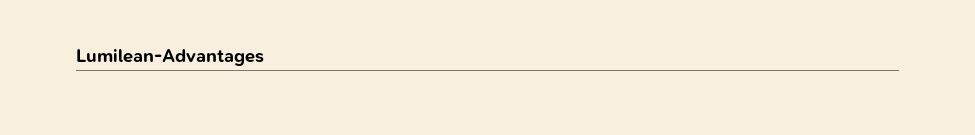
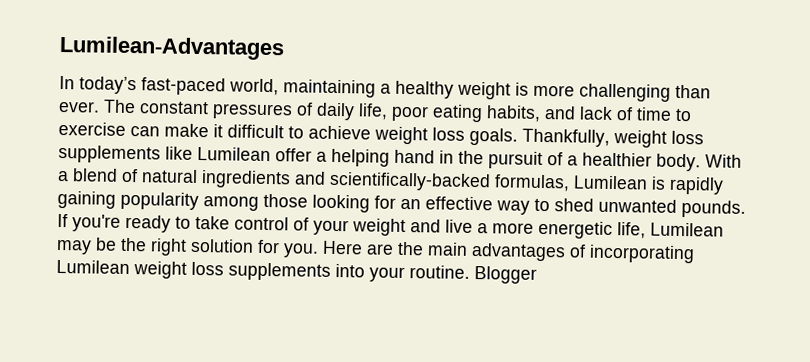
+ In today’s fast-paced world, maintaining a healthy weight is more challenging than ever. The constant pressures of daily life, poor eating habits, and lack of time to exercise can make it difficult to achieve weight loss goals. Thankfully, weight loss supplements like Lumilean offer a helping hand in the pursuit of a healthier body. With a blend of natural ingredients and scientifically-backed formulas, Lumilean is rapidly gaining popularity among those looking for an effective way to shed unwanted pounds. If you're ready to take control of your weight and live a more energetic life, Lumilean may be the right solution for you. Here are the main advantages of incorporating Lumilean weight loss supplements into your routine. Blogger

